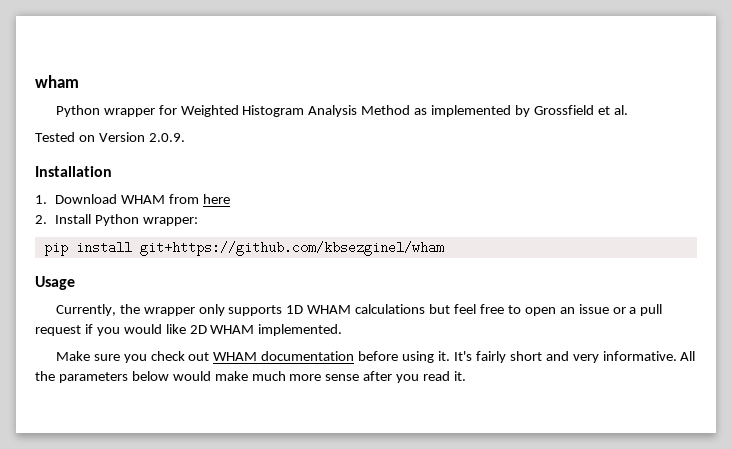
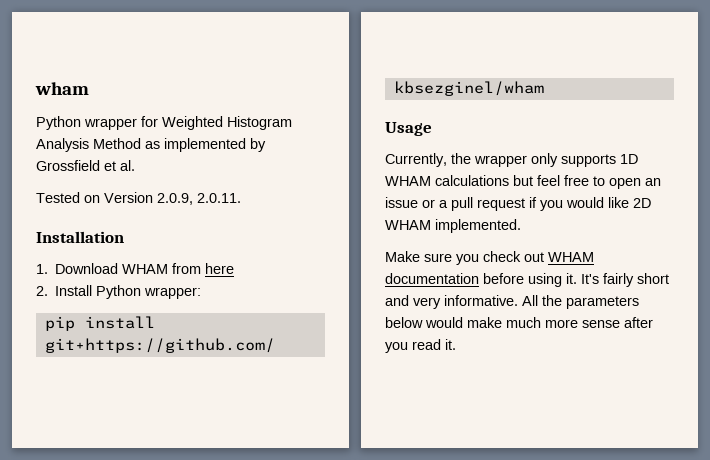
- Tested on Version 2.0.9.
+ Tested on Version 2.0.9, 2.0.11.

